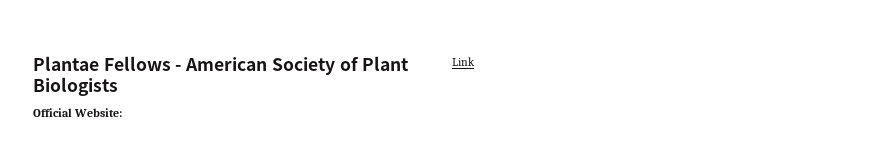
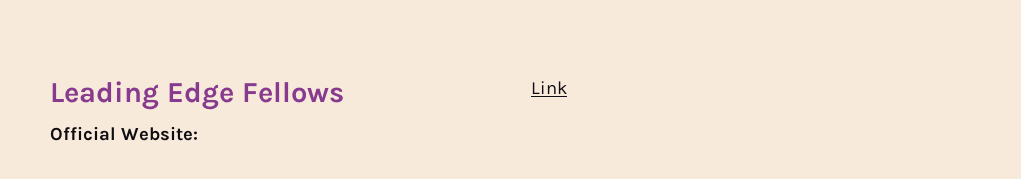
- Plantae Fellows - American Society of Plant Biologists
+ Leading Edge Fellows

